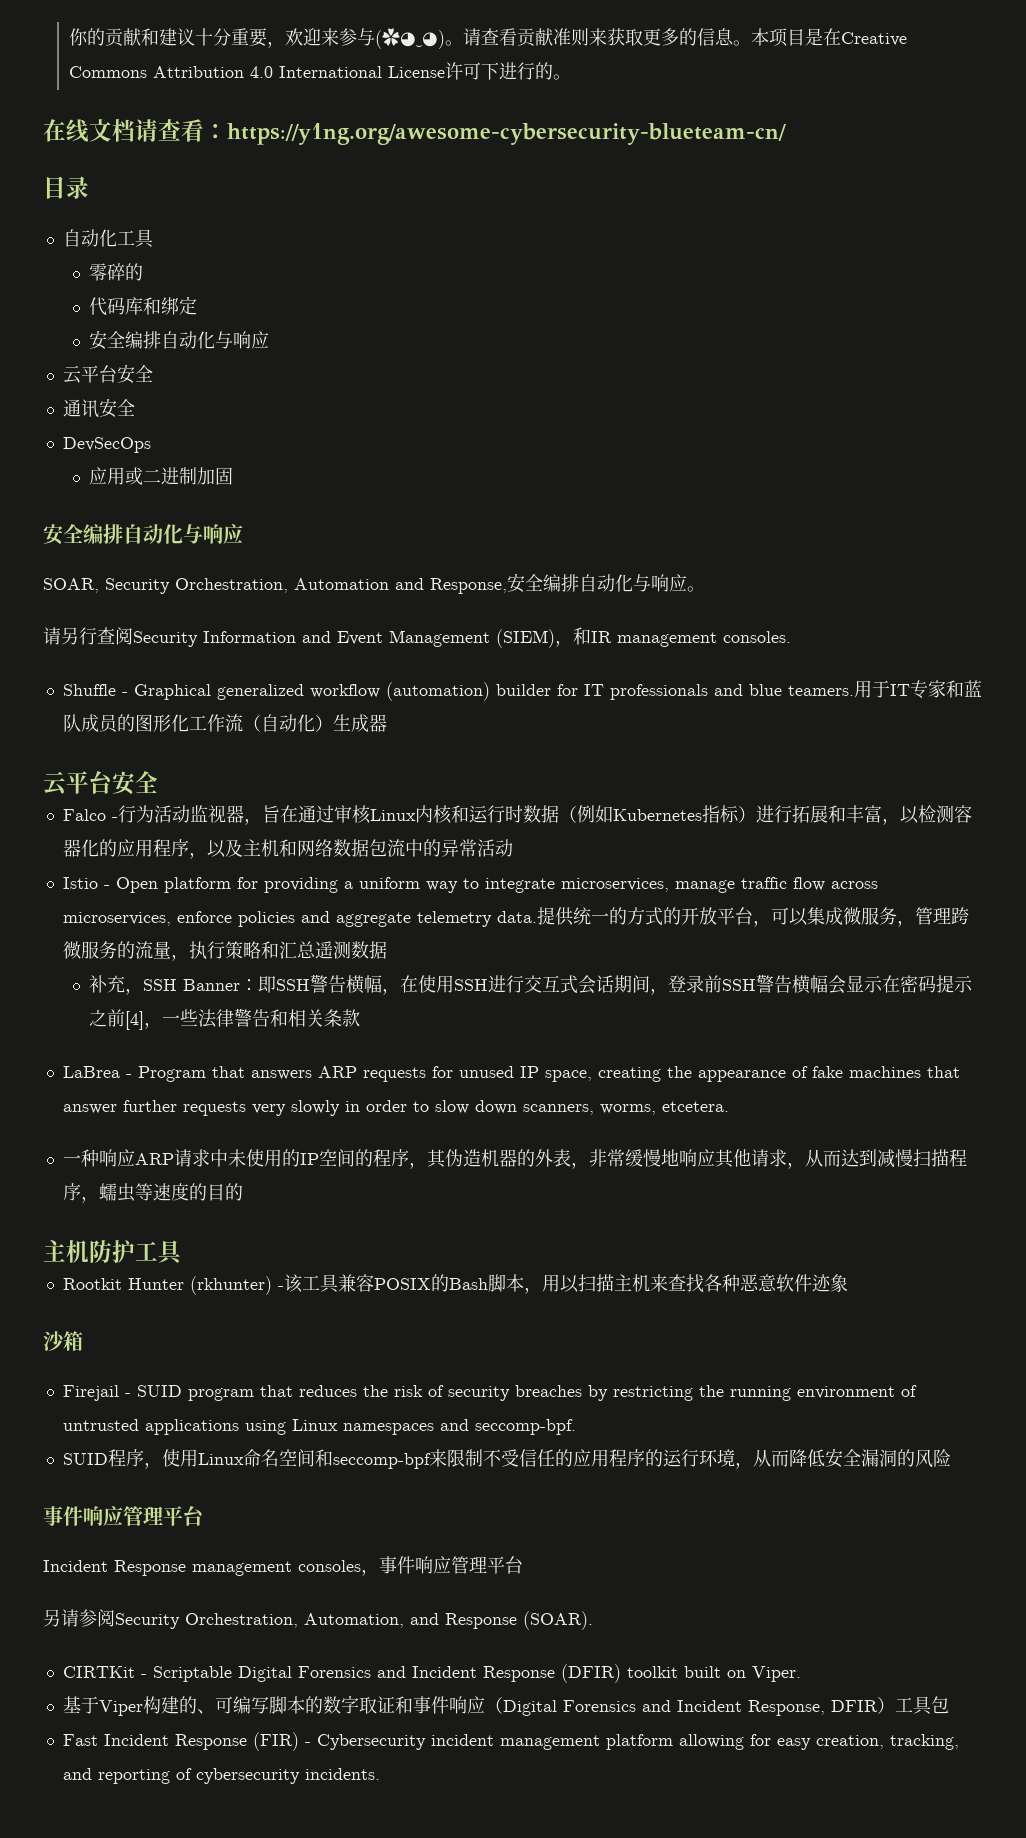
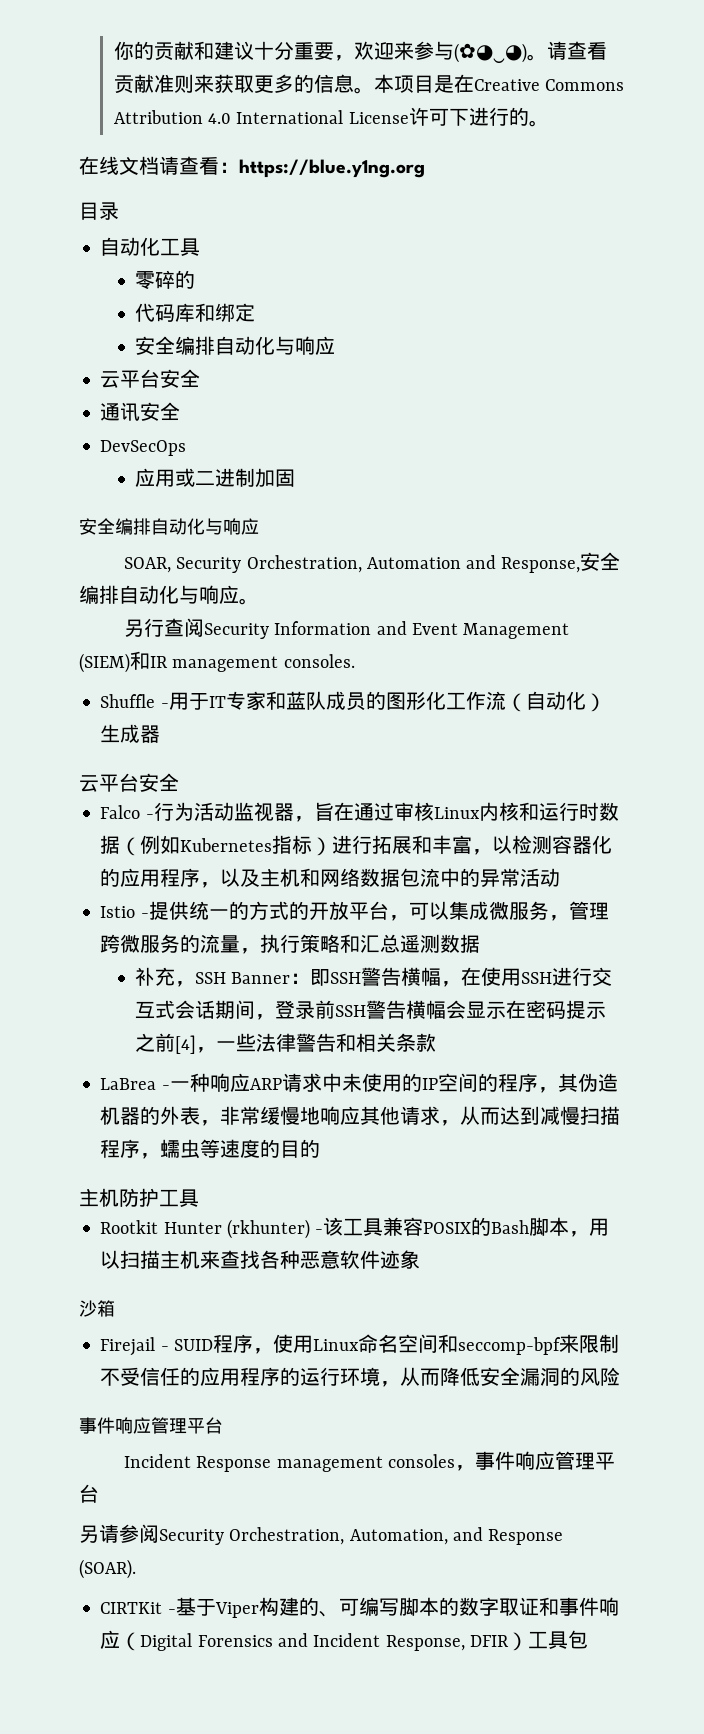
- 在线文档请查看：https://y1ng.org/awesome-cybersecurity-blueteam-cn/
+ 在线文档请查看：https://blue.y1ng.org
- 请另行查阅Security Information and Event Management (SIEM)，和IR management consoles.
+ 另行查阅Security Information and Event Management (SIEM)和IR management consoles.
- Shuffle - Graphical generalized workflow (automation) builder for IT professionals and blue teamers.用于IT专家和蓝队成员的图形化工作流（自动化）生成器
+ Shuffle -用于IT专家和蓝队成员的图形化工作流（自动化）生成器
- Istio - Open platform for providing a uniform way to integrate microservices, manage traffic flow across microservices, enforce policies and aggregate telemetry data.提供统一的方式的开放平台，可以集成微服务，管理跨微服务的流量，执行策略和汇总遥测数据
+ Istio -提供统一的方式的开放平台，可以集成微服务，管理跨微服务的流量，执行策略和汇总遥测数据
- LaBrea - Program that answers ARP requests for unused IP space, creating the appearance of fake machines that answer further requests very slowly in order to slow down scanners, worms, etcetera.
- 一种响应ARP请求中未使用的IP空间的程序，其伪造机器的外表，非常缓慢地响应其他请求，从而达到减慢扫描程序，蠕虫等速度的目的
+ LaBrea -一种响应ARP请求中未使用的IP空间的程序，其伪造机器的外表，非常缓慢地响应其他请求，从而达到减慢扫描程序，蠕虫等速度的目的
- Firejail - SUID program that reduces the risk of security breaches by restricting the running environment of untrusted applications using Linux namespaces and seccomp-bpf.
- SUID程序，使用Linux命名空间和seccomp-bpf来限制不受信任的应用程序的运行环境，从而降低安全漏洞的风险
+ Firejail - SUID程序，使用Linux命名空间和seccomp-bpf来限制不受信任的应用程序的运行环境，从而降低安全漏洞的风险
- CIRTKit - Scriptable Digital Forensics and Incident Response (DFIR) toolkit built on Viper.
- 基于Viper构建的、可编写脚本的数字取证和事件响应（Digital Forensics and Incident Response, DFIR）工具包
+ CIRTKit -基于Viper构建的、可编写脚本的数字取证和事件响应（Digital Forensics and Incident Response, DFIR）工具包
- Fast Incident Response (FIR) - Cybersecurity incident management platform allowing for easy creation, tracking, and reporting of cybersecurity incidents.

